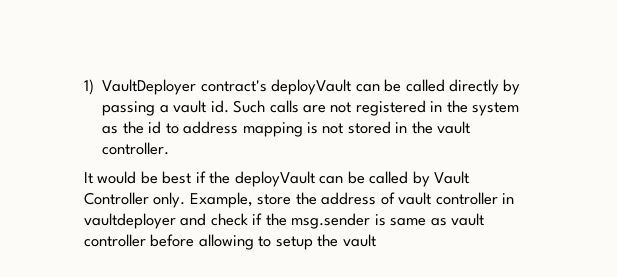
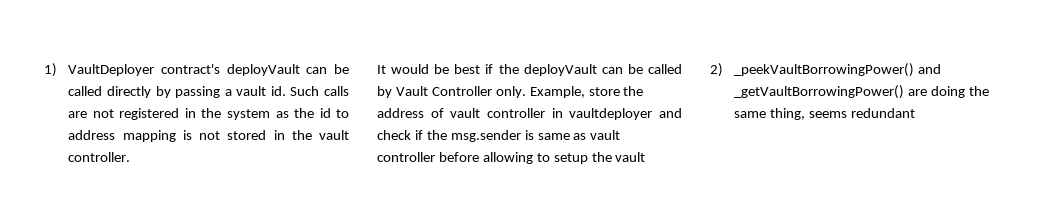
+ 2) _peekVaultBorrowingPower() and _getVaultBorrowingPower() are doing the same thing, seems redundant

